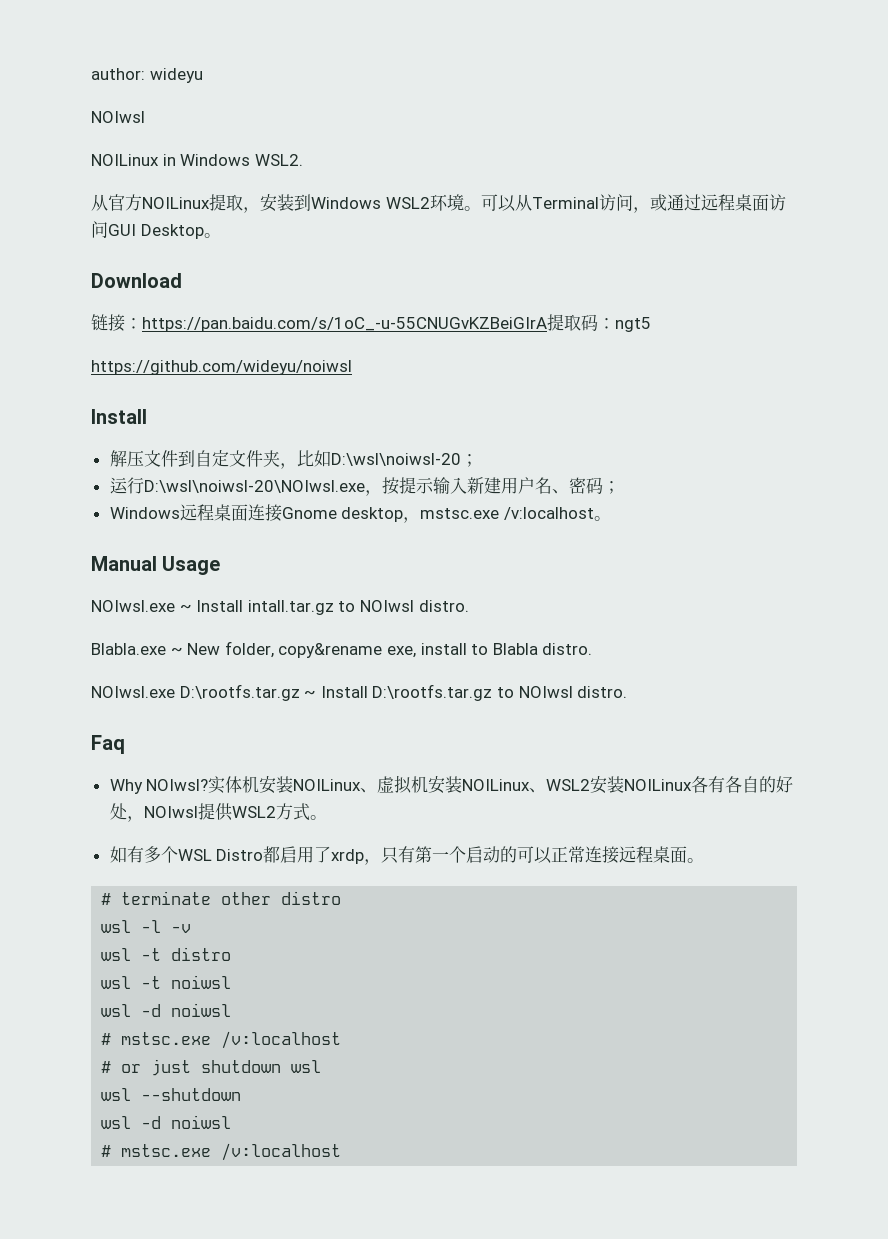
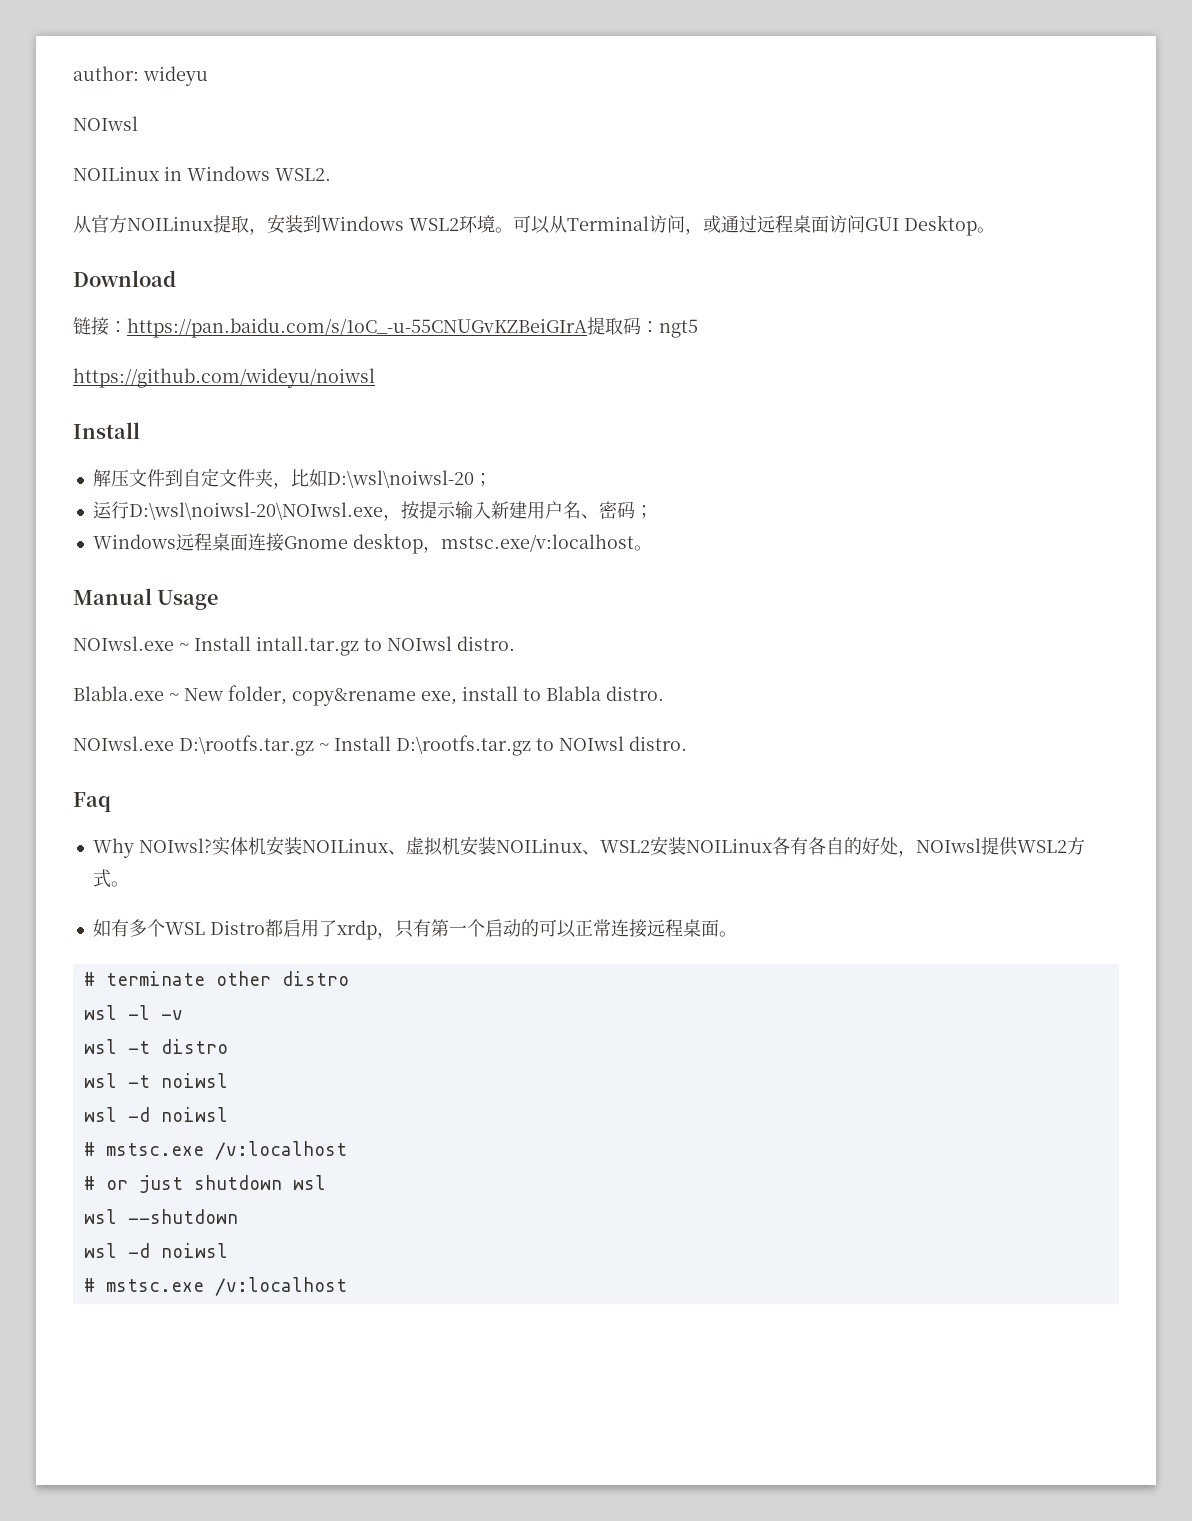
- Windows远程桌面连接Gnome desktop，mstsc.exe /v:localhost。
+ Windows远程桌面连接Gnome desktop，mstsc.exe/v:localhost。

